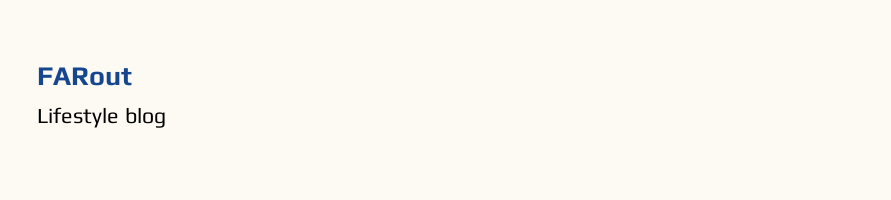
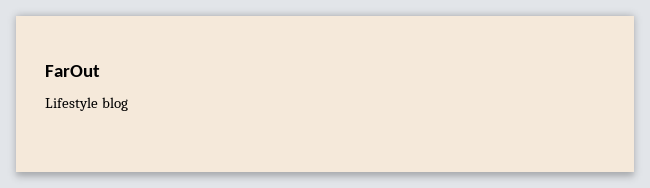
- FARout
+ FarOut

